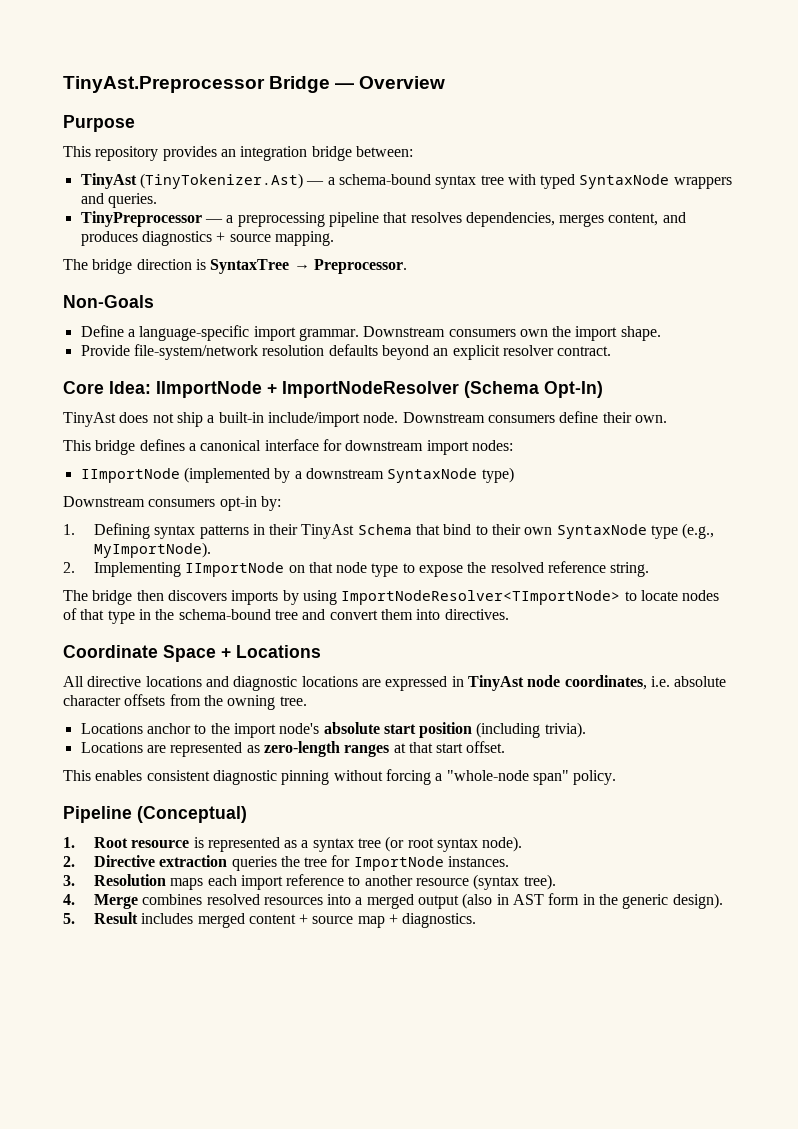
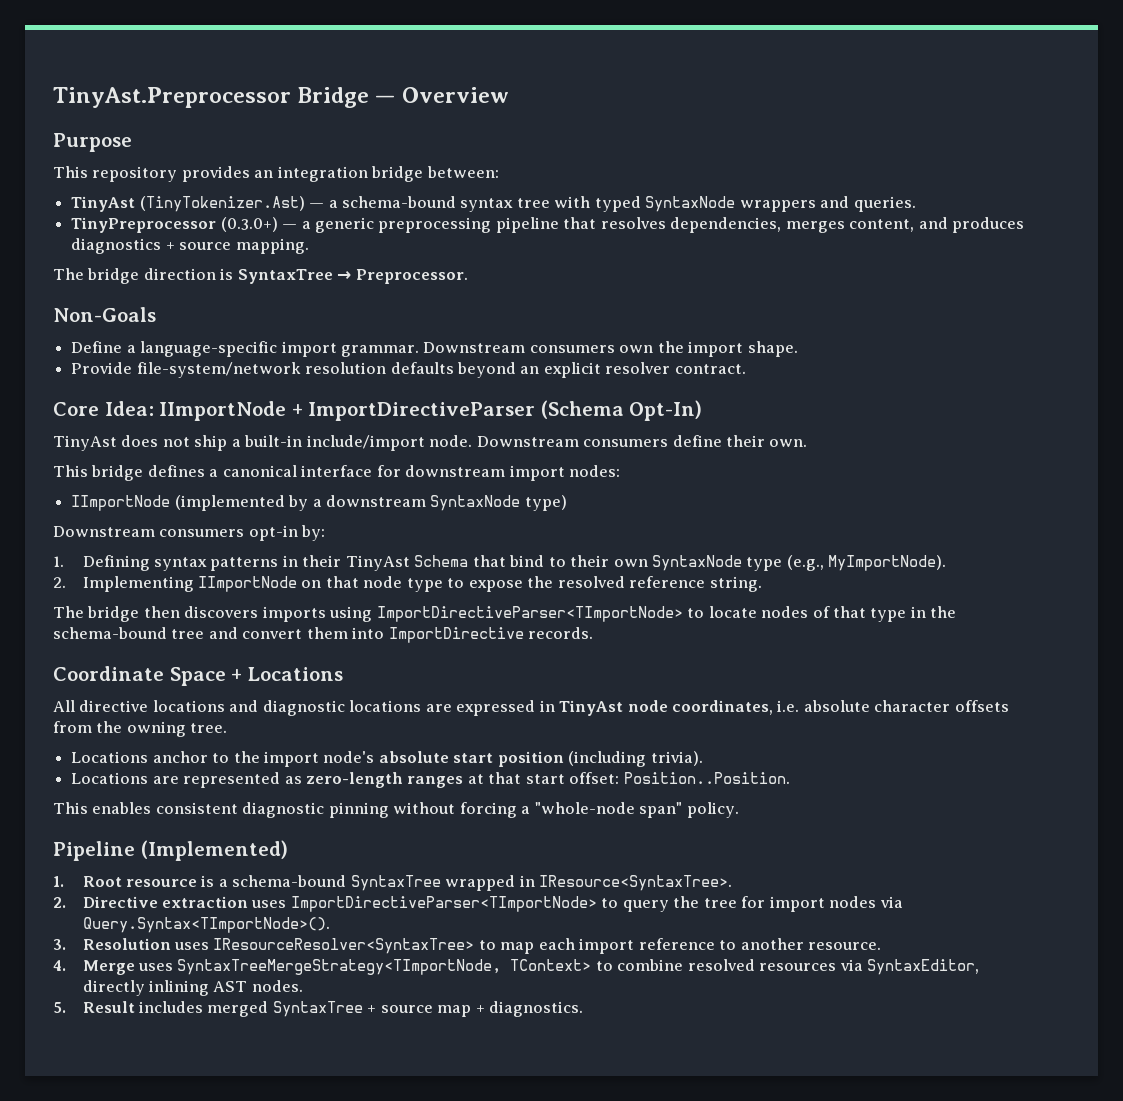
- TinyPreprocessor — a preprocessing pipeline that resolves dependencies, merges content, and produces diagnostics + source mapping.
+ TinyPreprocessor (0.3.0+) — a generic preprocessing pipeline that resolves dependencies, merges content, and produces diagnostics + source mapping.
- Core Idea: IImportNode + ImportNodeResolver (Schema Opt-In)
+ Core Idea: IImportNode + ImportDirectiveParser (Schema Opt-In)
- The bridge then discovers imports by using ImportNodeResolver<TImportNode> to locate nodes of that type in the schema-bound tree and convert them into directives.
+ The bridge then discovers imports using ImportDirectiveParser<TImportNode> to locate nodes of that type in the schema-bound tree and convert them into ImportDirective records.
- Locations are represented as zero-length ranges at that start offset.
+ Locations are represented as zero-length ranges at that start offset: Position..Position.
- Pipeline (Conceptual)
+ Pipeline (Implemented)
- 1. Root resource is represented as a syntax tree (or root syntax node).
- 2. Directive extraction queries the tree for ImportNode instances.
- 3. Resolution maps each import reference to another resource (syntax tree).
+ 1. Root resource is a schema-bound SyntaxTree wrapped in IResource<SyntaxTree>.
+ 2. Directive extraction uses ImportDirectiveParser<TImportNode> to query the tree for import nodes via Query.Syntax<TImportNode>().
+ 3. Resolution uses IResourceResolver<SyntaxTree> to map each import reference to another resource.
- 4. Merge combines resolved resources into a merged output (also in AST form in the generic design).
+ 4. Merge uses SyntaxTreeMergeStrategy<TImportNode, TContext> to combine resolved resources via SyntaxEditor, directly inlining AST nodes.
- 5. Result includes merged content + source map + diagnostics.
+ 5. Result includes merged SyntaxTree + source map + diagnostics.

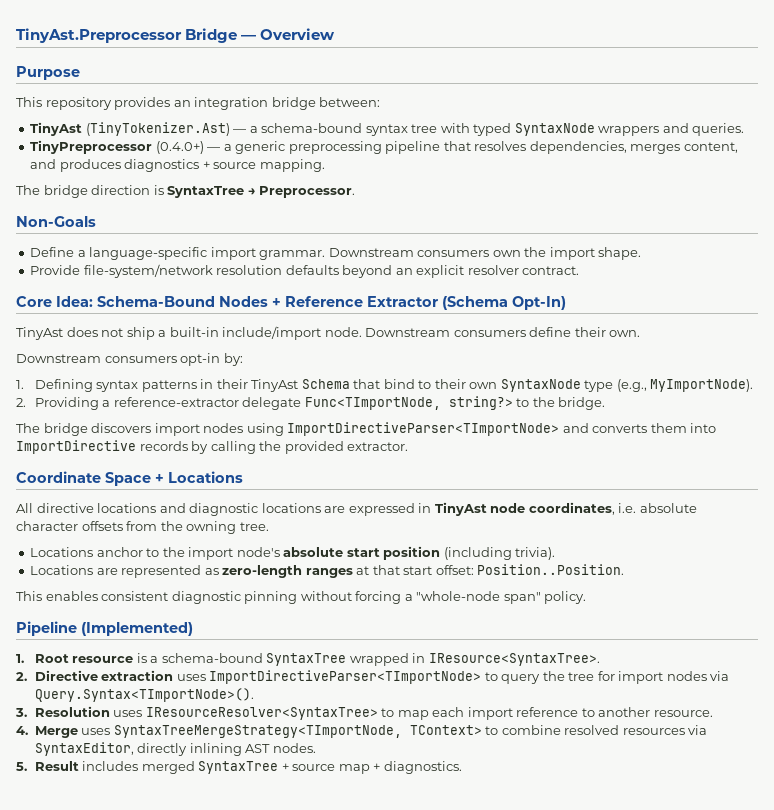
- TinyPreprocessor (0.3.0+) — a generic preprocessing pipeline that resolves dependencies, merges content, and produces diagnostics + source mapping.
+ TinyPreprocessor (0.4.0+) — a generic preprocessing pipeline that resolves dependencies, merges content, and produces diagnostics + source mapping.
- Core Idea: IImportNode + ImportDirectiveParser (Schema Opt-In)
+ Core Idea: Schema-Bound Nodes + Reference Extractor (Schema Opt-In)
- This bridge defines a canonical interface for downstream import nodes:
- IImportNode (implemented by a downstream SyntaxNode type)
- 2. Implementing IImportNode on that node type to expose the resolved reference string.
- The bridge then discovers imports using ImportDirectiveParser<TImportNode> to locate nodes of that type in the schema-bound tree and convert them into ImportDirective records.
+ 2. Providing a reference-extractor delegate Func<TImportNode, string?> to the bridge.
+ The bridge discovers import nodes using ImportDirectiveParser<TImportNode> and converts them into ImportDirective records by calling the provided extractor.

